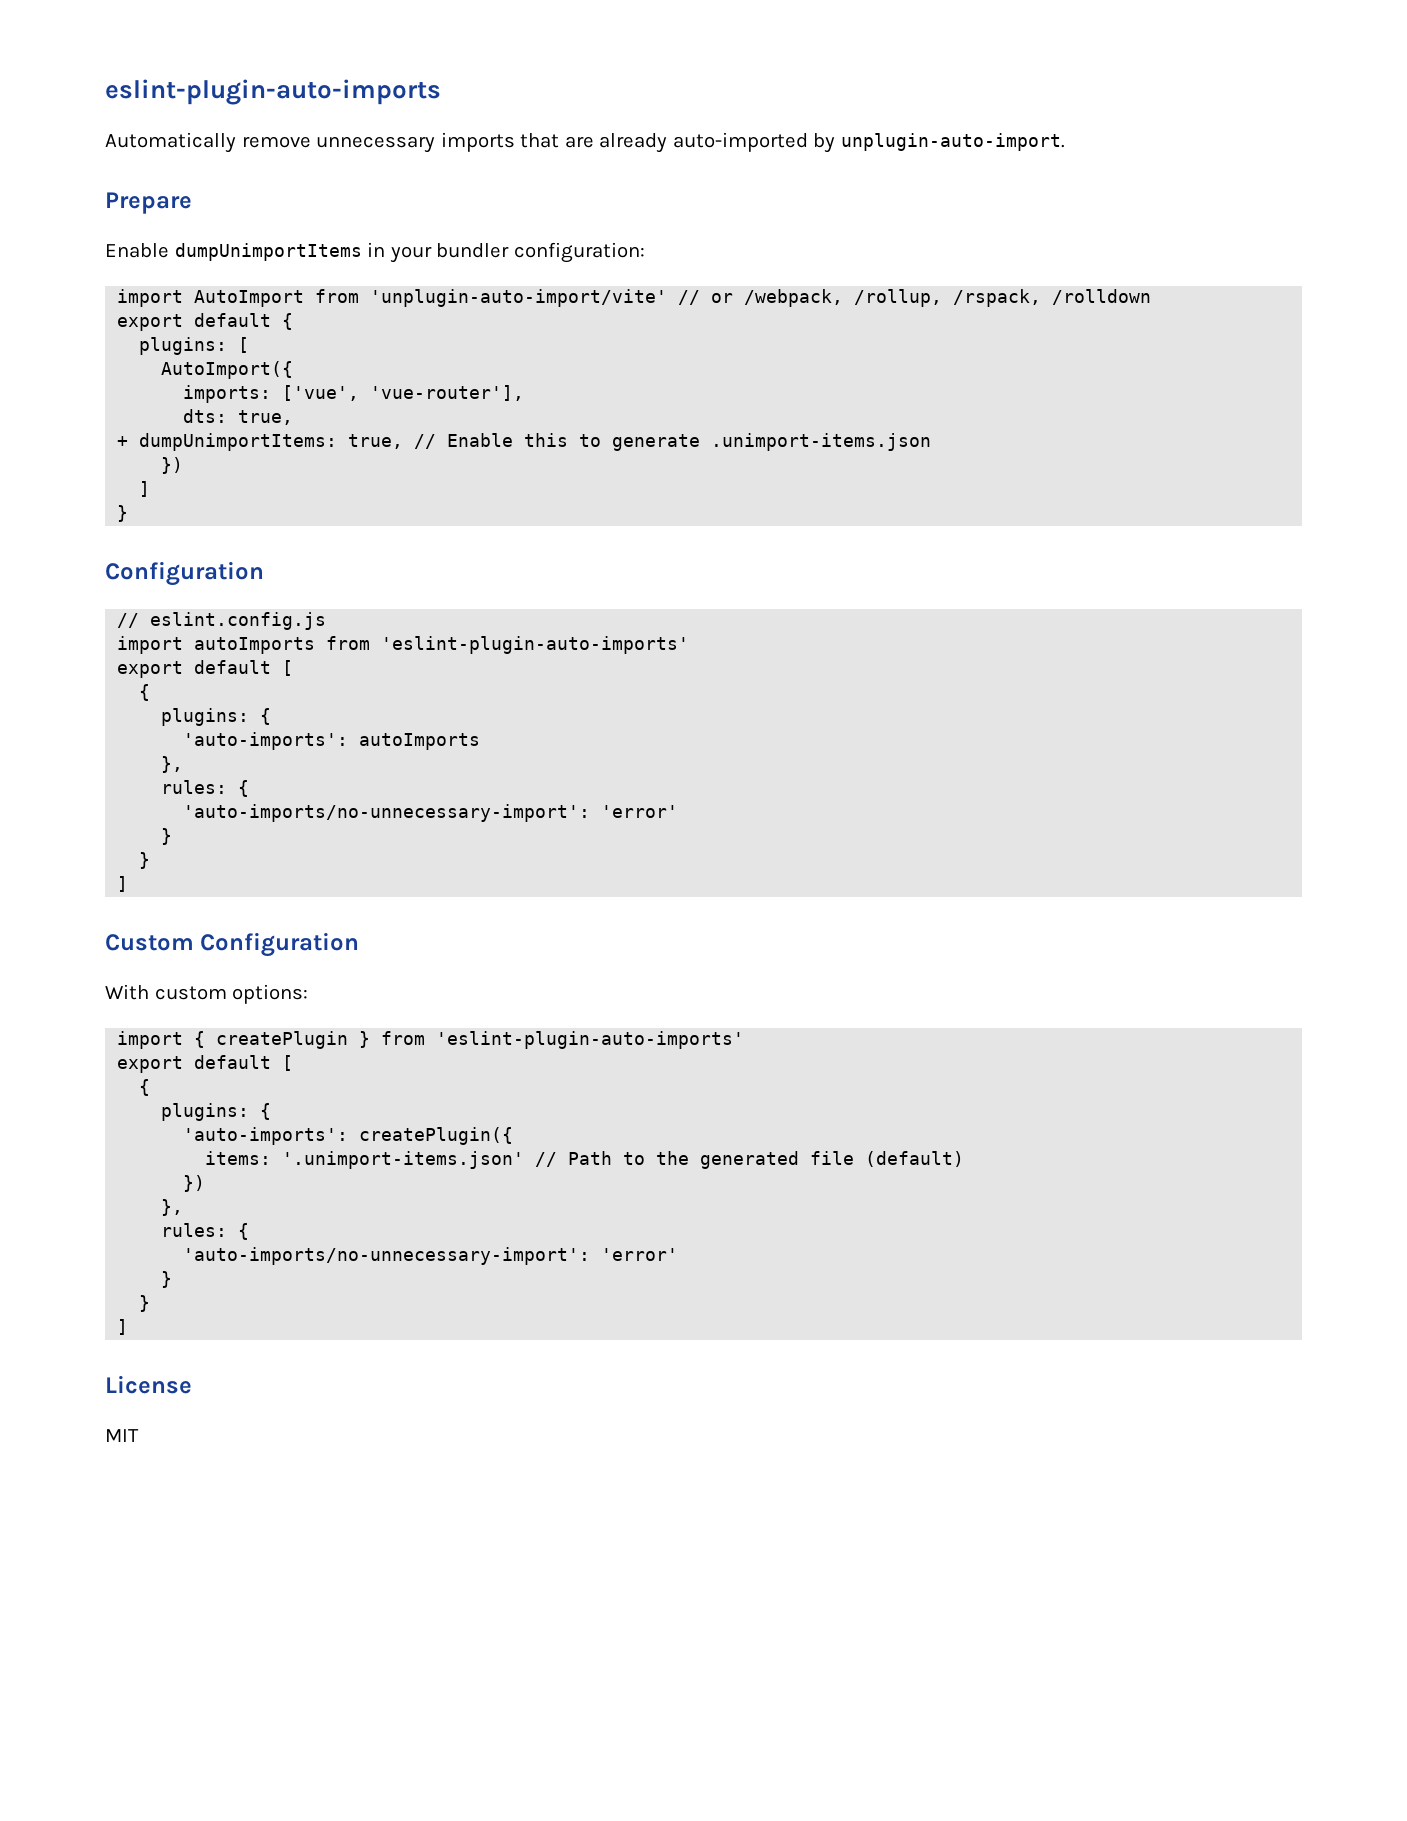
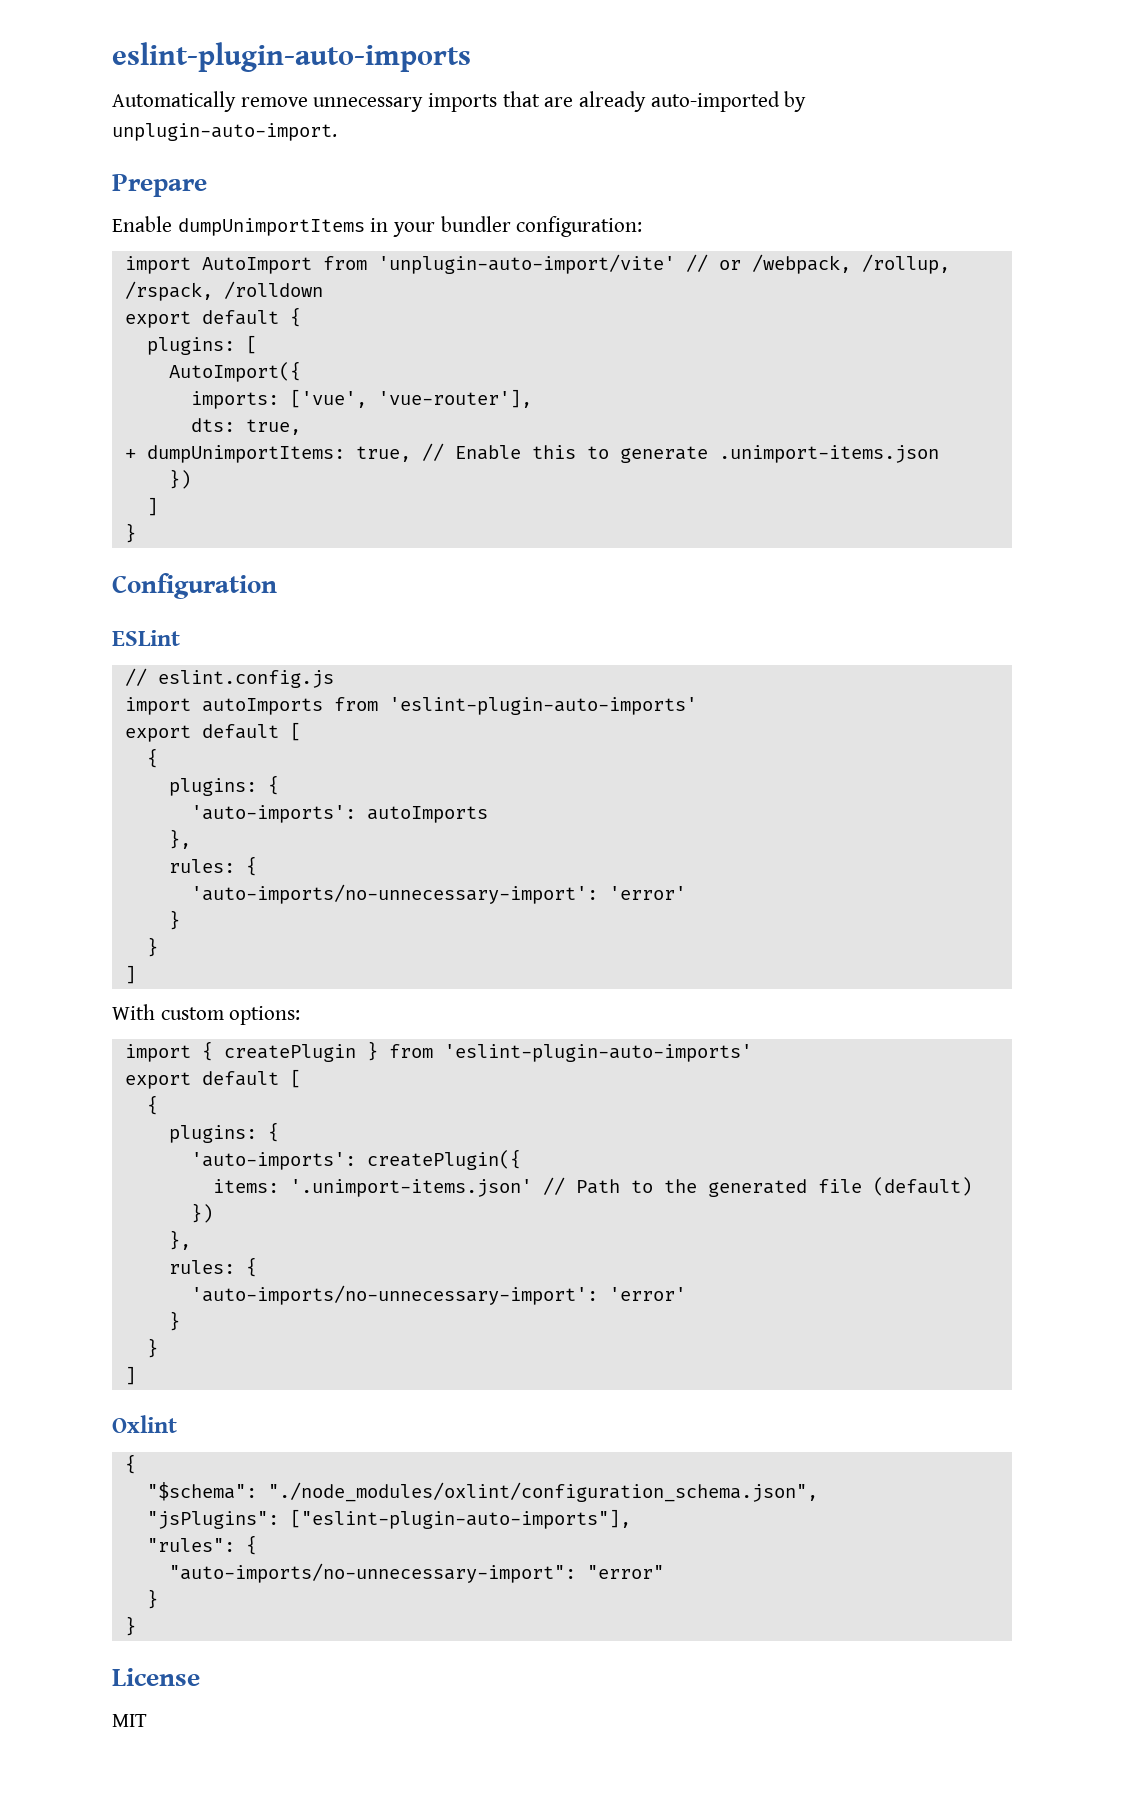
+ ESLint
- Custom Configuration
+ Oxlint
+ {
+ "$schema": "./node_modules/oxlint/configuration_schema.json",
+ "jsPlugins": ["eslint-plugin-auto-imports"],
+ "rules": {
+ "auto-imports/no-unnecessary-import": "error"
+ }
+ }

